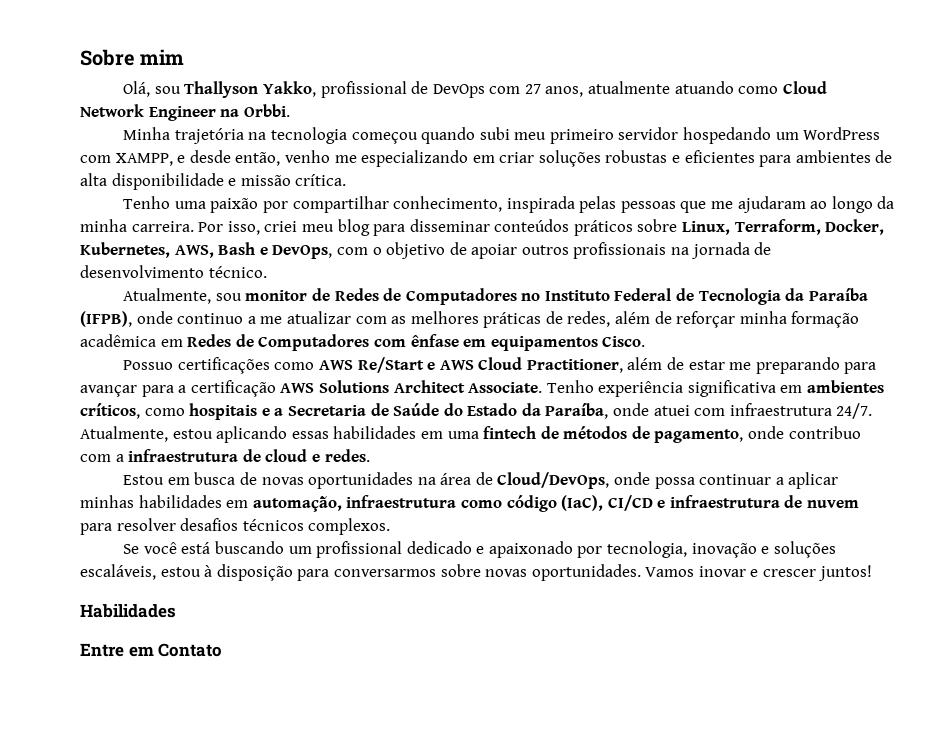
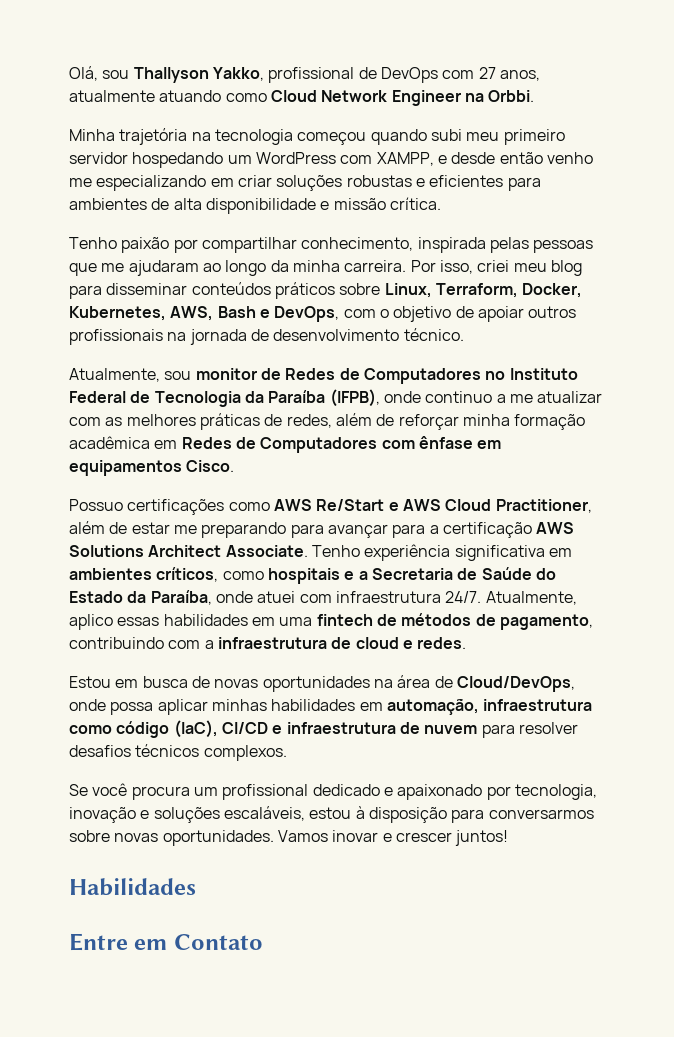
- Sobre mim
- Minha trajetória na tecnologia começou quando subi meu primeiro servidor hospedando um WordPress com XAMPP, e desde então, venho me especializando em criar soluções robustas e eficientes para ambientes de alta disponibilidade e missão crítica.
+ Minha trajetória na tecnologia começou quando subi meu primeiro servidor hospedando um WordPress com XAMPP, e desde então venho me especializando em criar soluções robustas e eficientes para ambientes de alta disponibilidade e missão crítica.
- Tenho uma paixão por compartilhar conhecimento, inspirada pelas pessoas que me ajudaram ao longo da minha carreira.
+ Tenho paixão por compartilhar conhecimento, inspirada pelas pessoas que me ajudaram ao longo da minha carreira.
- Atualmente, estou aplicando essas habilidades em uma fintech de métodos de pagamento, onde contribuo com a infraestrutura de cloud e redes.
+ Atualmente, aplico essas habilidades em uma fintech de métodos de pagamento, contribuindo com a infraestrutura de cloud e redes.
- Estou em busca de novas oportunidades na área de Cloud/DevOps, onde possa continuar a aplicar minhas habilidades em automação, infraestrutura como código (IaC), CI/CD e infraestrutura de nuvem para resolver desafios técnicos complexos.
+ Estou em busca de novas oportunidades na área de Cloud/DevOps, onde possa aplicar minhas habilidades em automação, infraestrutura como código (IaC), CI/CD e infraestrutura de nuvem para resolver desafios técnicos complexos.
- Se você está buscando um profissional dedicado e apaixonado por tecnologia, inovação e soluções escaláveis, estou à disposição para conversarmos sobre novas oportunidades.
+ Se você procura um profissional dedicado e apaixonado por tecnologia, inovação e soluções escaláveis, estou à disposição para conversarmos sobre novas oportunidades.

